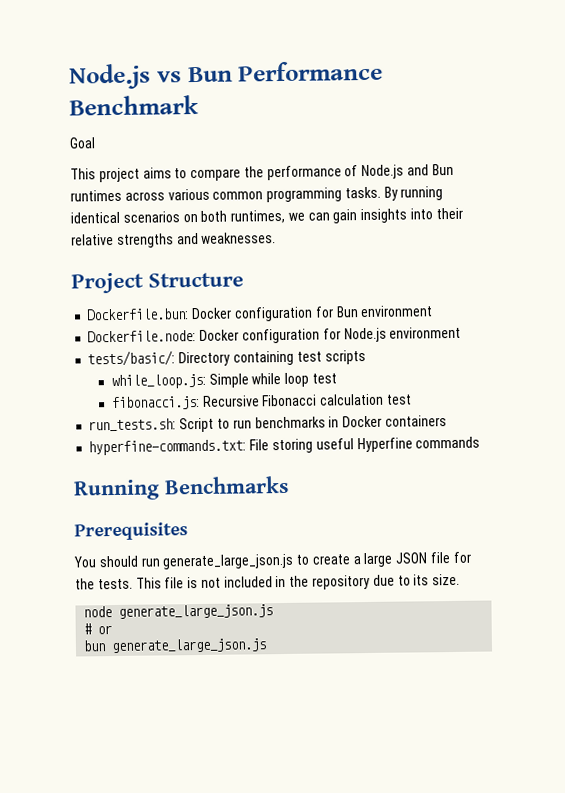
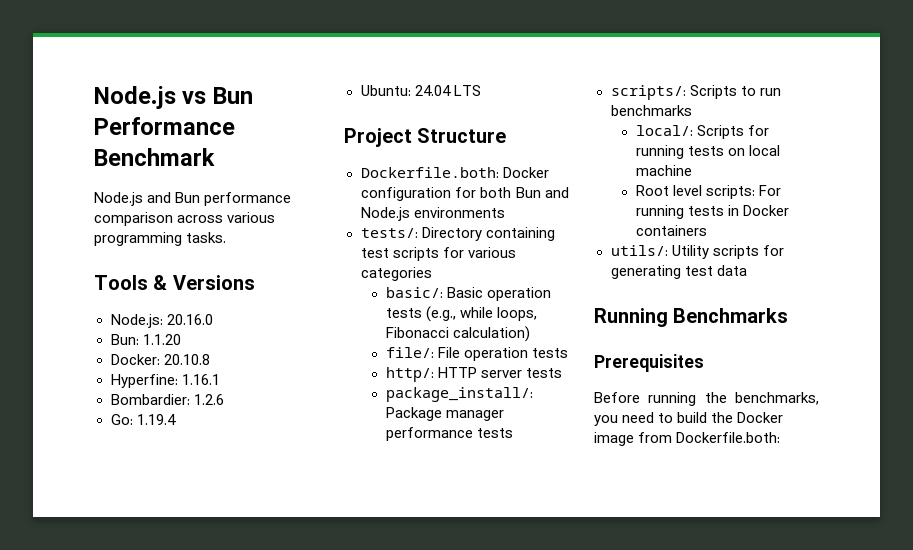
- Goal
- This project aims to compare the performance of Node.js and Bun runtimes across various common programming tasks. By running identical scenarios on both runtimes, we can gain insights into their relative strengths and weaknesses.
+ Node.js and Bun performance comparison across various programming tasks.
+ Tools & Versions
+ Node.js: 20.16.0
+ Bun: 1.1.20
+ Docker: 20.10.8
+ Hyperfine: 1.16.1
+ Bombardier: 1.2.6
+ Go: 1.19.4
+ Ubuntu: 24.04 LTS
- Dockerfile.bun: Docker configuration for Bun environment
- Dockerfile.node: Docker configuration for Node.js environment
- tests/basic/: Directory containing test scripts
- while_loop.js: Simple while loop test
- fibonacci.js: Recursive Fibonacci calculation test
- run_tests.sh: Script to run benchmarks in Docker containers
- hyperfine-commands.txt: File storing useful Hyperfine commands
+ Dockerfile.both: Docker configuration for both Bun and Node.js environments
+ tests/: Directory containing test scripts for various categories
+ basic/: Basic operation tests (e.g., while loops, Fibonacci calculation)
+ file/: File operation tests
+ http/: HTTP server tests
+ package_install/: Package manager performance tests
+ scripts/: Scripts to run benchmarks
+ local/: Scripts for running tests on local machine
+ Root level scripts: For running tests in Docker containers
+ utils/: Utility scripts for generating test data
  Running Benchmarks
  Prerequisites
- You should run generate_large_json.js to create a large JSON file for the tests. This file is not included in the repository due to its size.
- node generate_large_json.js
- # or
- bun generate_large_json.js
+ Before running the benchmarks, you need to build the Docker image from Dockerfile.both:

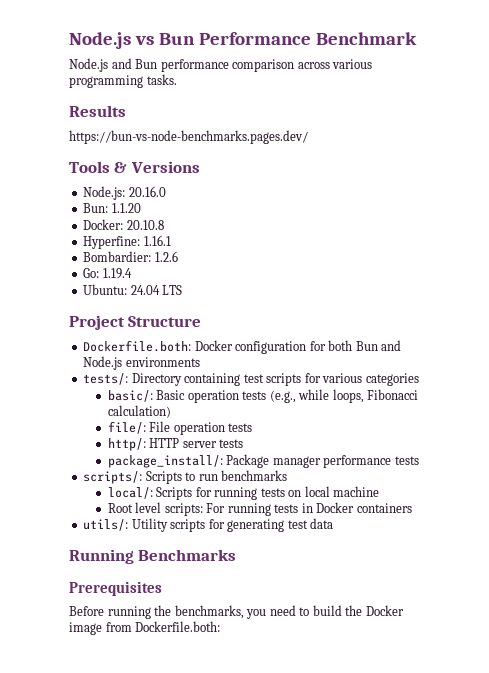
+ Results
+ https://bun-vs-node-benchmarks.pages.dev/

